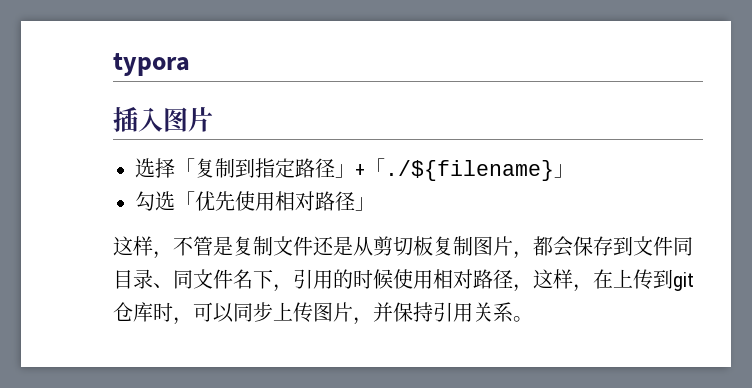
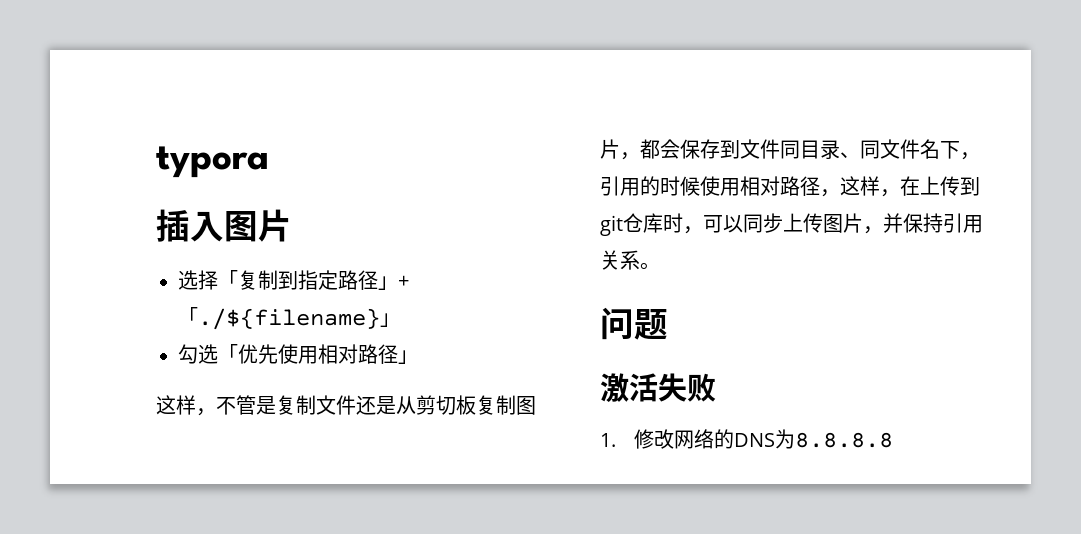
+ 问题
+ 激活失败
+ 1.修改网络的DNS为8.8.8.8

